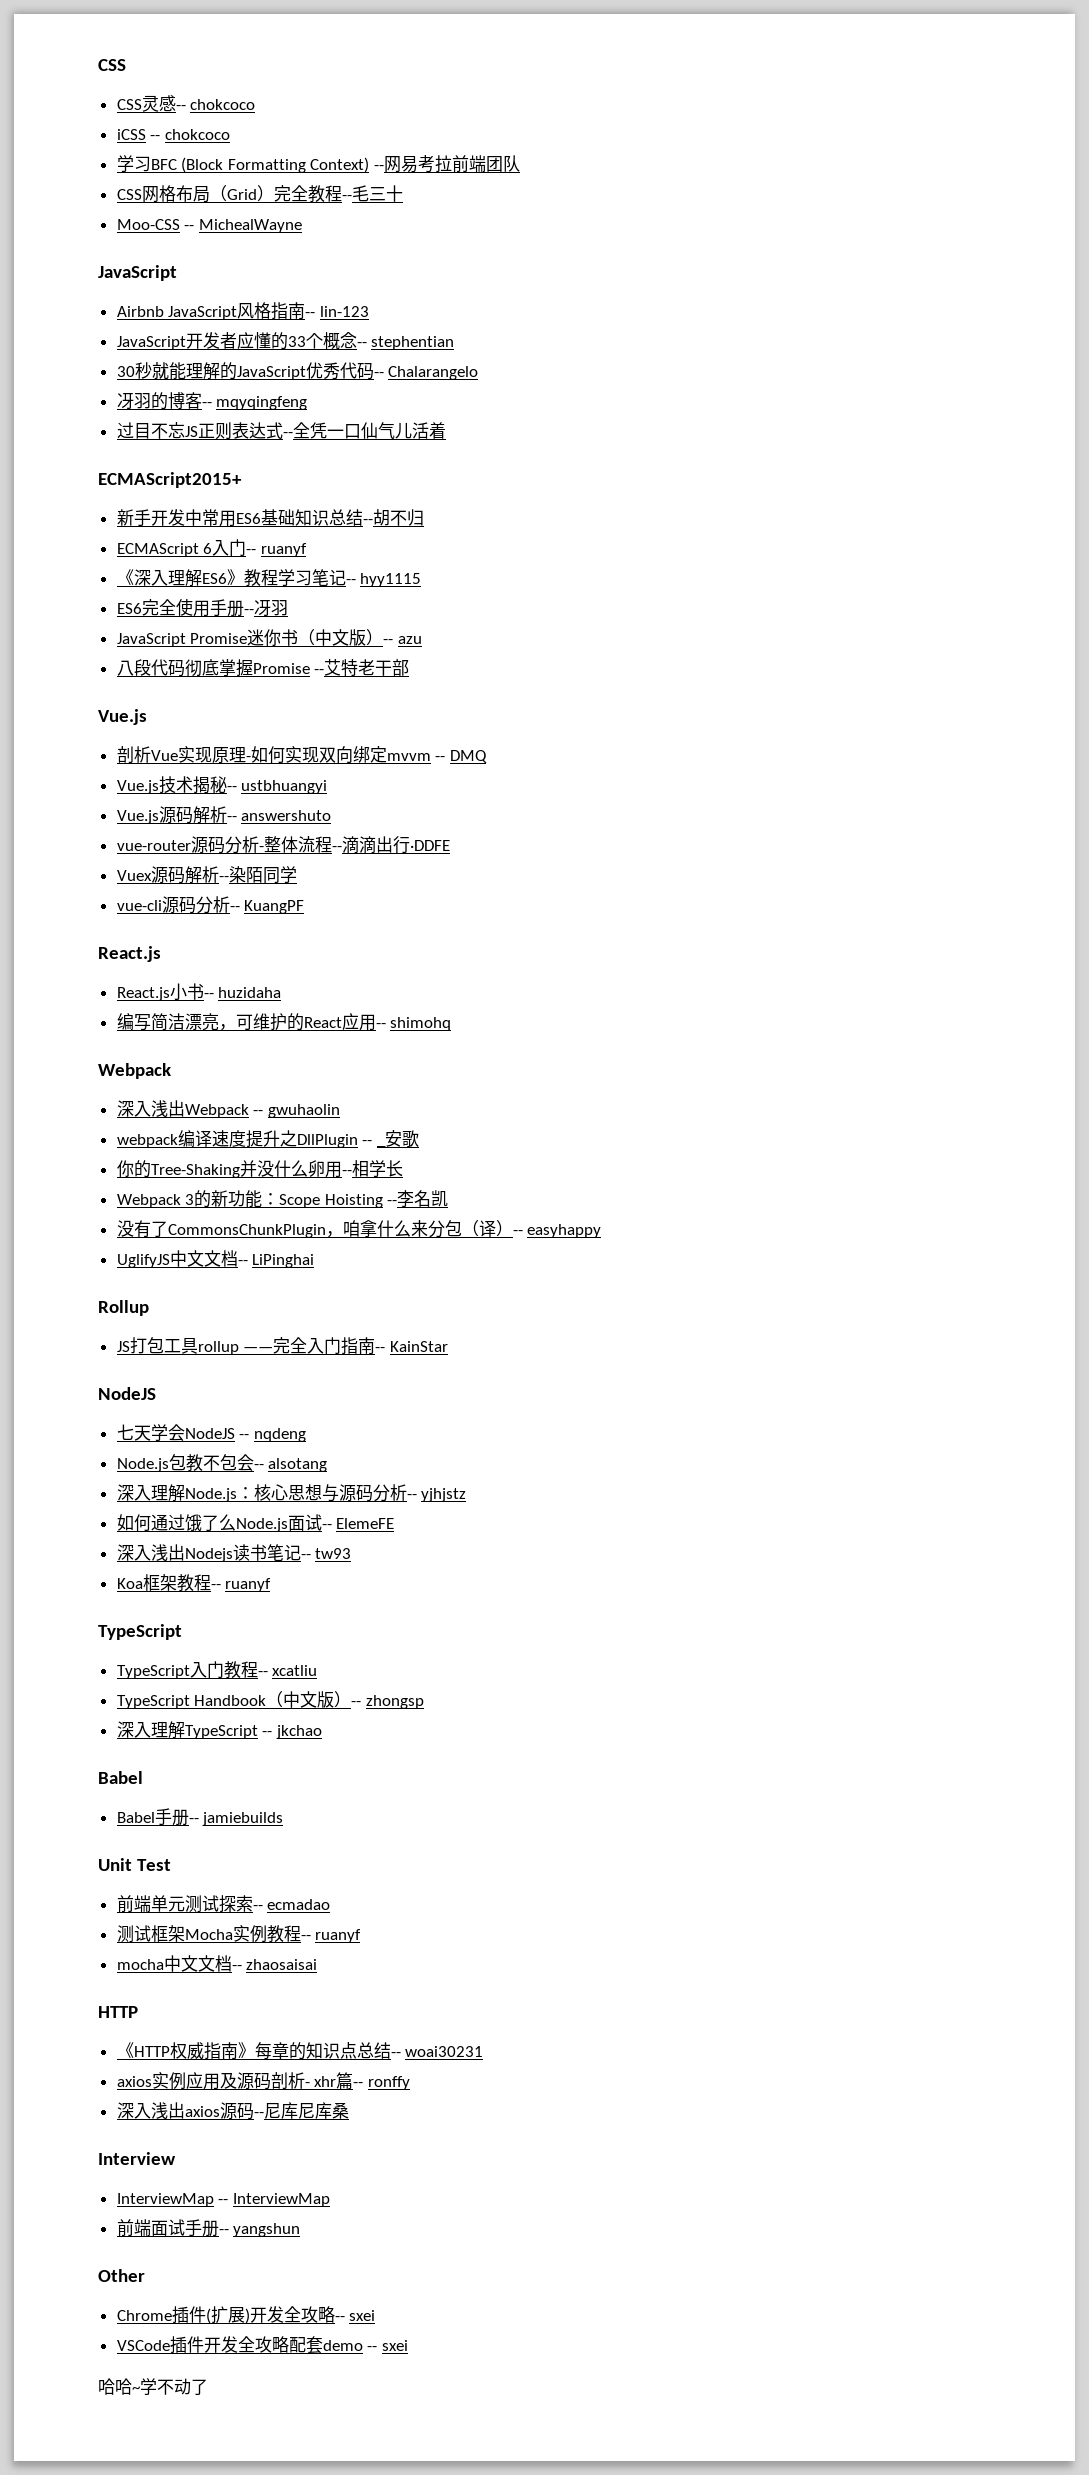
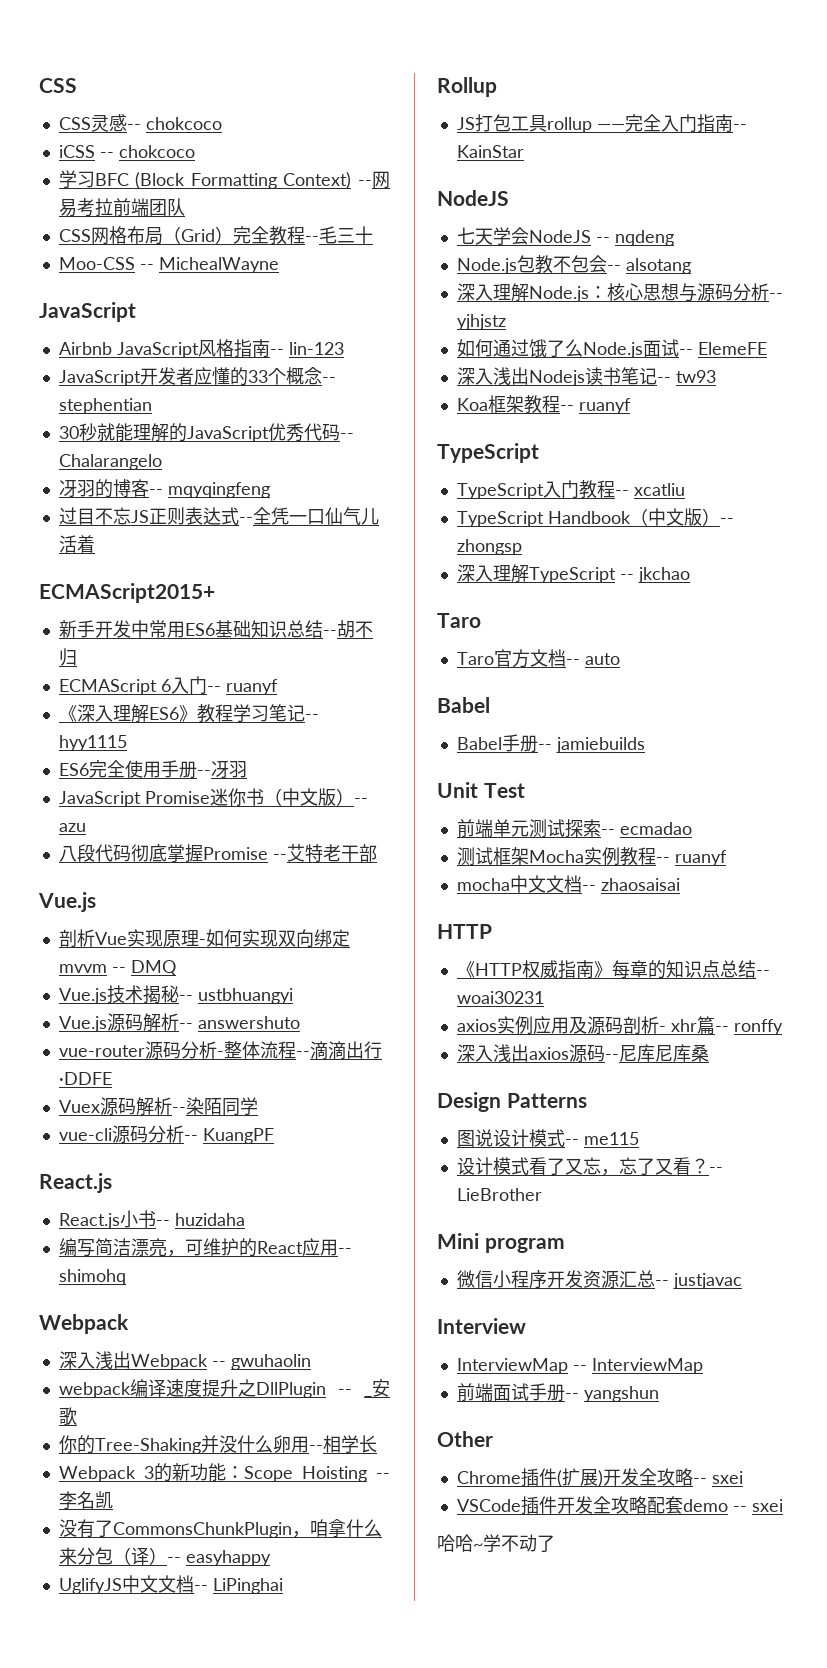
  深入理解TypeScript -- jkchao
+ Taro
+ Taro官方文档-- auto
+ Design Patterns
+ 图说设计模式-- me115
+ 设计模式看了又忘，忘了又看？-- LieBrother
+ Mini program
+ 微信小程序开发资源汇总-- justjavac

